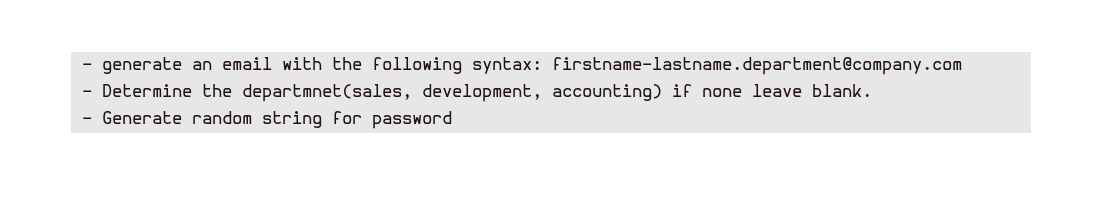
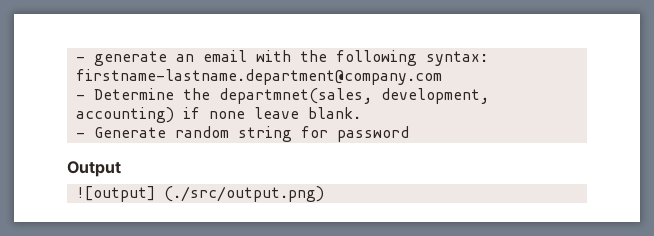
+ Output
+ ![output] (./src/output.png)

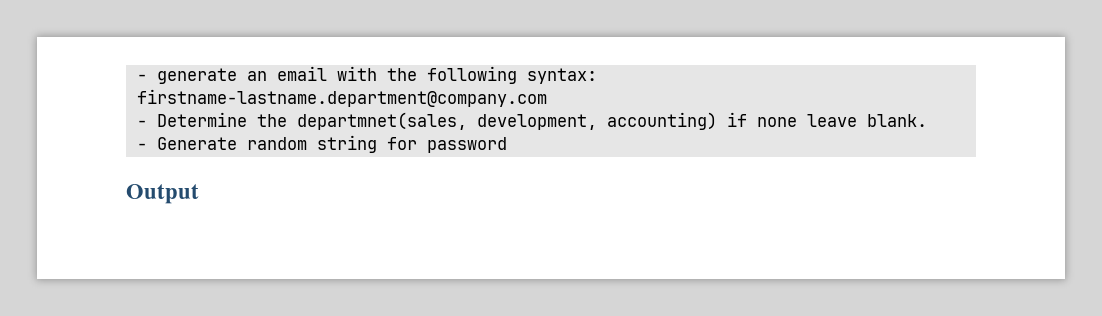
- ![output] (./src/output.png)

